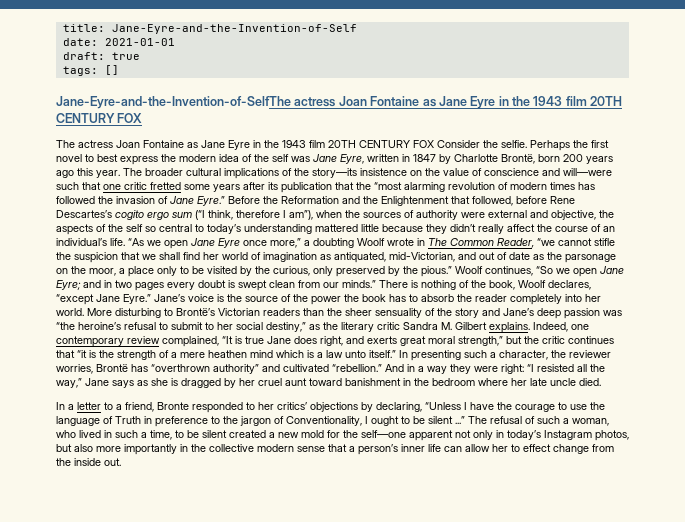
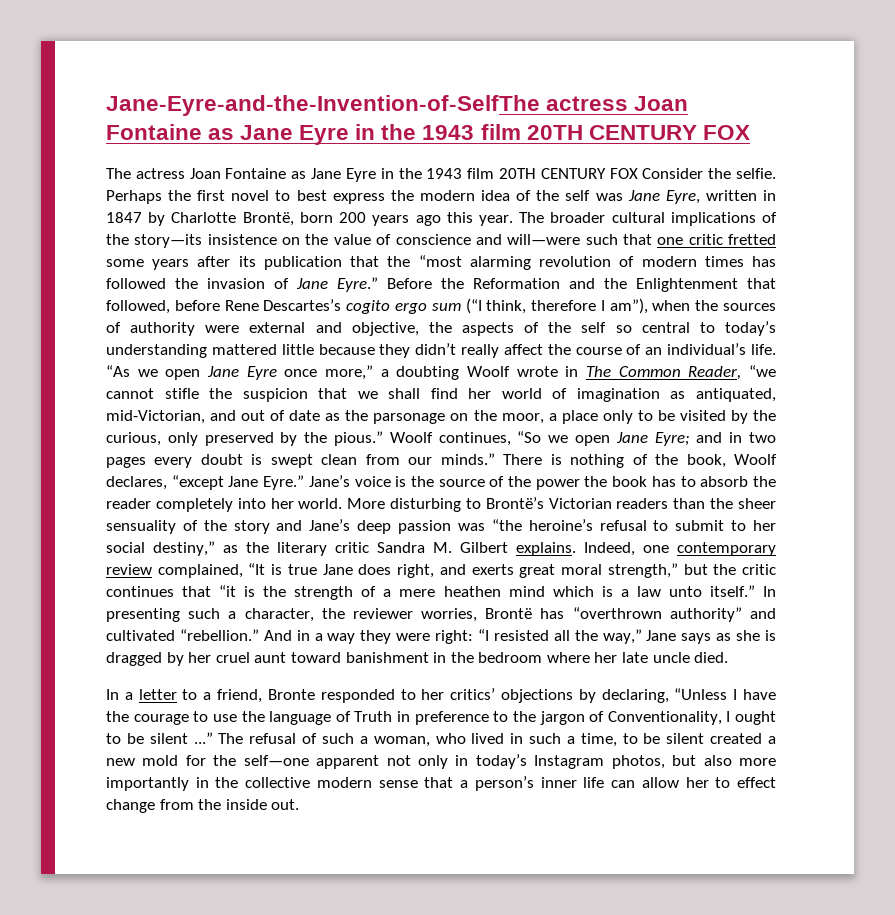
- title: Jane-Eyre-and-the-Invention-of-Self
- date: 2021-01-01
- draft: true
- tags: []

